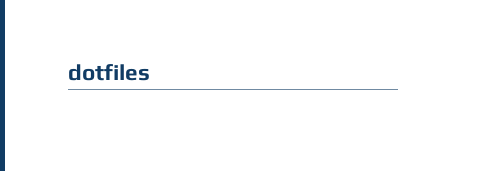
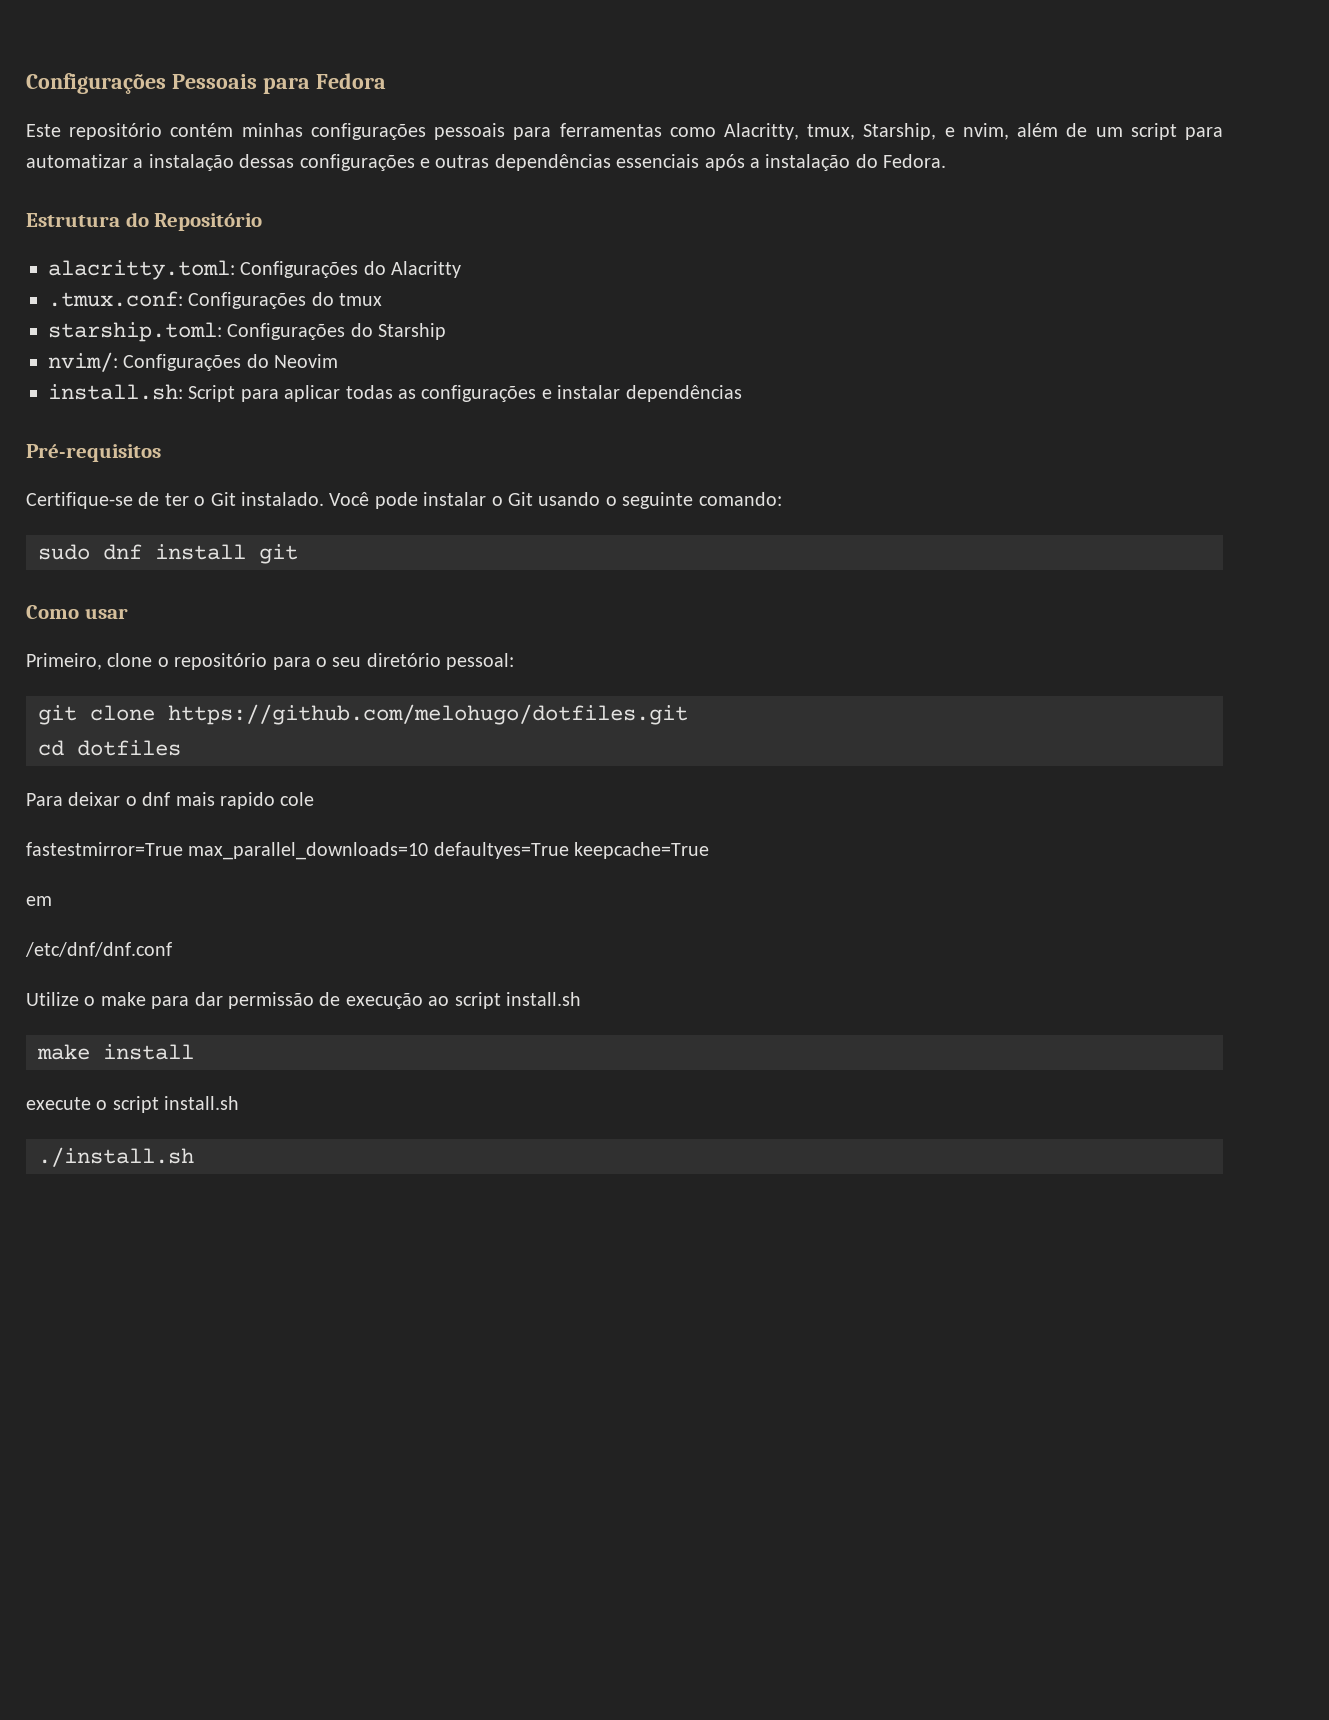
- dotfiles
+ Configurações Pessoais para Fedora
+ Este repositório contém minhas configurações pessoais para ferramentas como Alacritty, tmux, Starship, e nvim, além de um script para automatizar a instalação dessas configurações e outras dependências essenciais após a instalação do Fedora.
+ Estrutura do Repositório
+ alacritty.toml: Configurações do Alacritty
+ .tmux.conf: Configurações do tmux
+ starship.toml: Configurações do Starship
+ nvim/: Configurações do Neovim
+ install.sh: Script para aplicar todas as configurações e instalar dependências
+ Pré-requisitos
+ Certifique-se de ter o Git instalado. Você pode instalar o Git usando o seguinte comando:
+ sudo dnf install git
+ Como usar
+ Primeiro, clone o repositório para o seu diretório pessoal:
+ git clone https://github.com/melohugo/dotfiles.git
+ cd dotfiles
+ Para deixar o dnf mais rapido cole
+ fastestmirror=True max_parallel_downloads=10 defaultyes=True keepcache=True
+ em
+ /etc/dnf/dnf.conf
+ Utilize o make para dar permissão de execução ao script install.sh
+ make install
+ execute o script install.sh
+ ./install.sh

